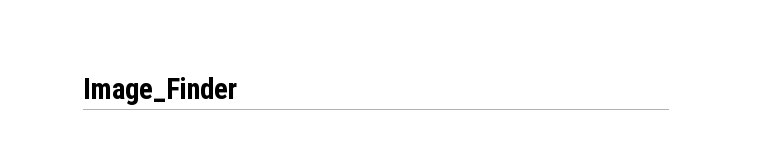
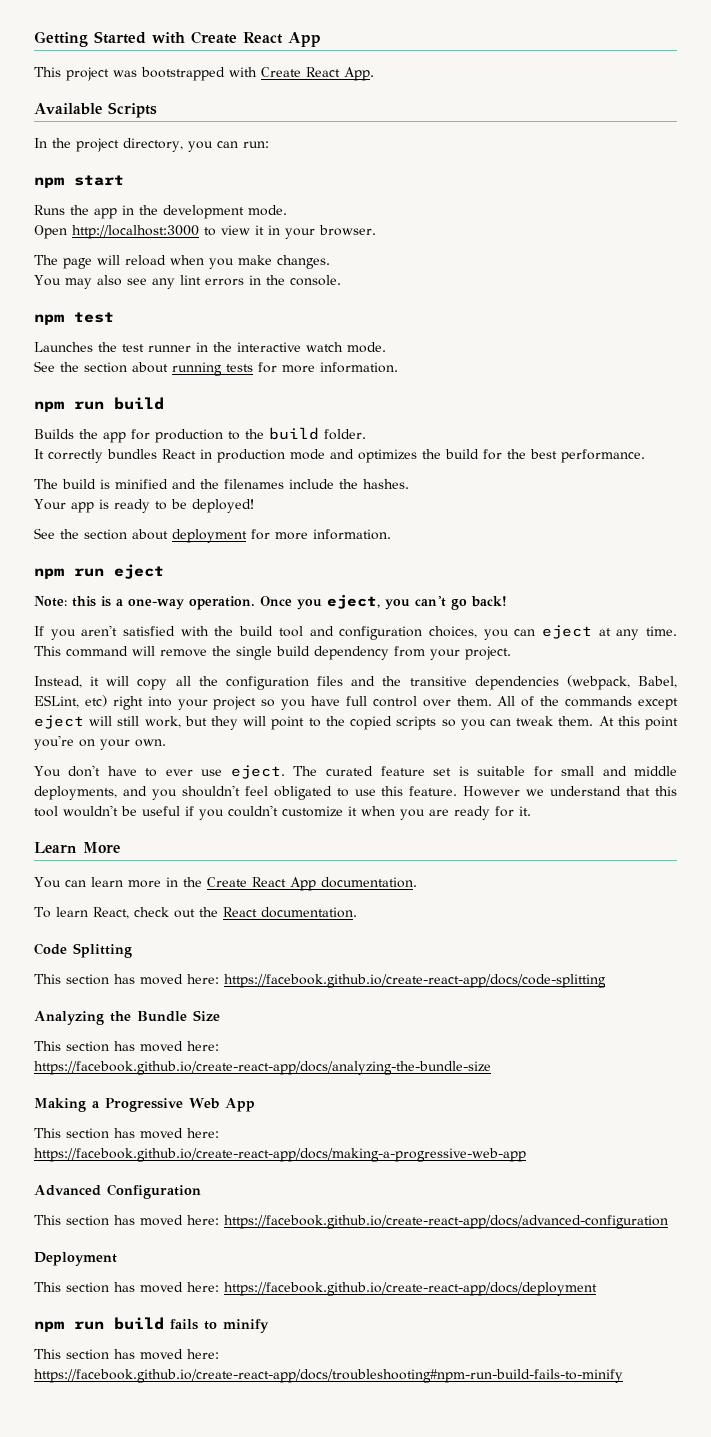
- Image_Finder
+ Getting Started with Create React App
+ This project was bootstrapped with Create React App.
+ Available Scripts
+ In the project directory, you can run:
+ npm start
+ Runs the app in the development mode.
+ Open http://localhost:3000 to view it in your browser.
+ The page will reload when you make changes.
+ You may also see any lint errors in the console.
+ npm test
+ Launches the test runner in the interactive watch mode.
+ See the section about running tests for more information.
+ npm run build
+ Builds the app for production to the build folder.
+ It correctly bundles React in production mode and optimizes the build for the best performance.
+ The build is minified and the filenames include the hashes.
+ Your app is ready to be deployed!
+ See the section about deployment for more information.
+ npm run eject
+ Note: this is a one-way operation. Once you eject, you can't go back!
+ If you aren't satisfied with the build tool and configuration choices, you can eject at any time. This command will remove the single build dependency from your project.
+ Instead, it will copy all the configuration files and the transitive dependencies (webpack, Babel, ESLint, etc) right into your project so you have full control over them. All of the commands except eject will still work, but they will point to the copied scripts so you can tweak them. At this point you're on your own.
+ You don't have to ever use eject. The curated feature set is suitable for small and middle deployments, and you shouldn't feel obligated to use this feature. However we understand that this tool wouldn't be useful if you couldn't customize it when you are ready for it.
+ Learn More
+ You can learn more in the Create React App documentation.
+ To learn React, check out the React documentation.
+ Code Splitting
+ This section has moved here: https://facebook.github.io/create-react-app/docs/code-splitting
+ Analyzing the Bundle Size
+ This section has moved here: https://facebook.github.io/create-react-app/docs/analyzing-the-bundle-size
+ Making a Progressive Web App
+ This section has moved here: https://facebook.github.io/create-react-app/docs/making-a-progressive-web-app
+ Advanced Configuration
+ This section has moved here: https://facebook.github.io/create-react-app/docs/advanced-configuration
+ Deployment
+ This section has moved here: https://facebook.github.io/create-react-app/docs/deployment
+ npm run build fails to minify
+ This section has moved here: https://facebook.github.io/create-react-app/docs/troubleshooting#npm-run-build-fails-to-minify

